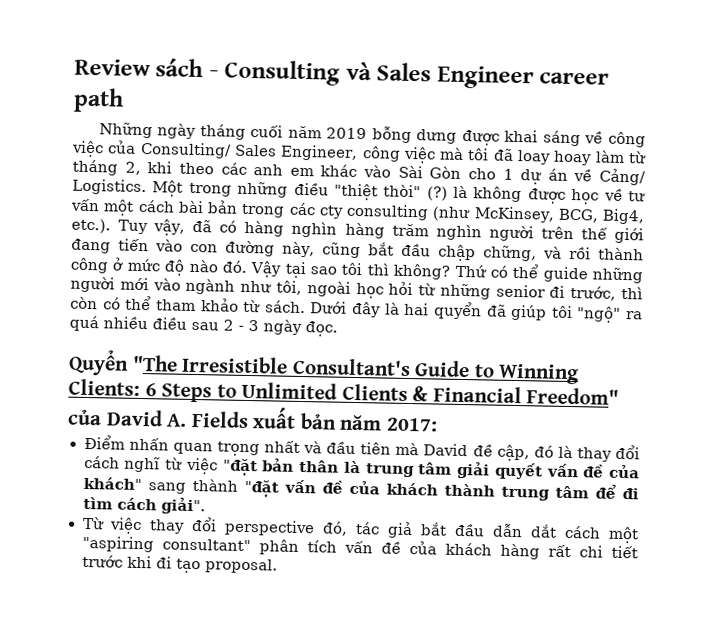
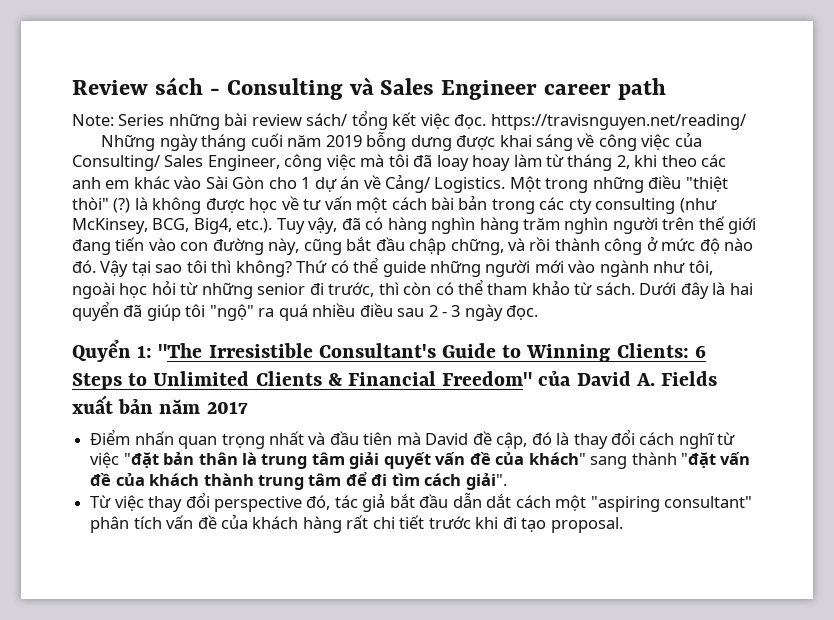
+ Note: Series những bài review sách/ tổng kết việc đọc. https://travisnguyen.net/reading/
- Quyển "The Irresistible Consultant's Guide to Winning Clients: 6 Steps to Unlimited Clients & Financial Freedom" của David A. Fields xuất bản năm 2017:
+ Quyển 1: "The Irresistible Consultant's Guide to Winning Clients: 6 Steps to Unlimited Clients & Financial Freedom" của David A. Fields xuất bản năm 2017

